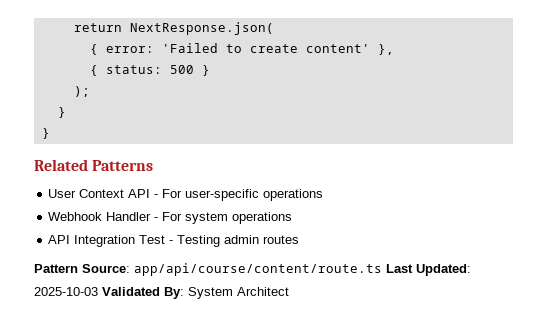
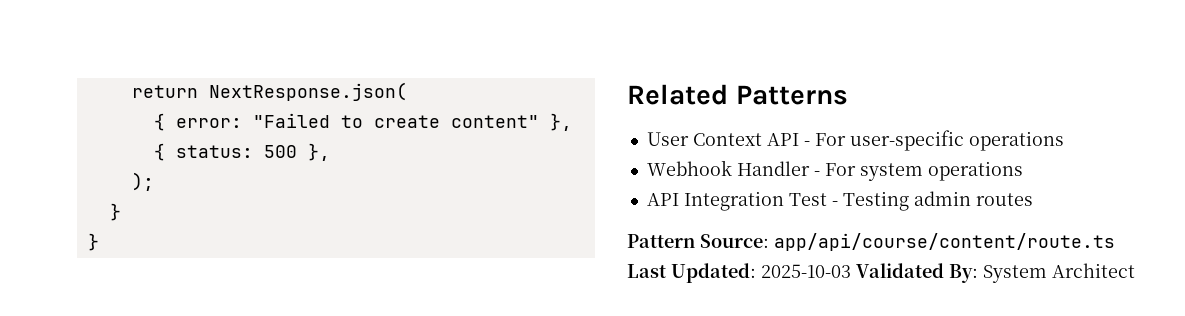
- { error: 'Failed to create content' },
+ { error: "Failed to create content" },
- { status: 500 }
+ { status: 500 },

